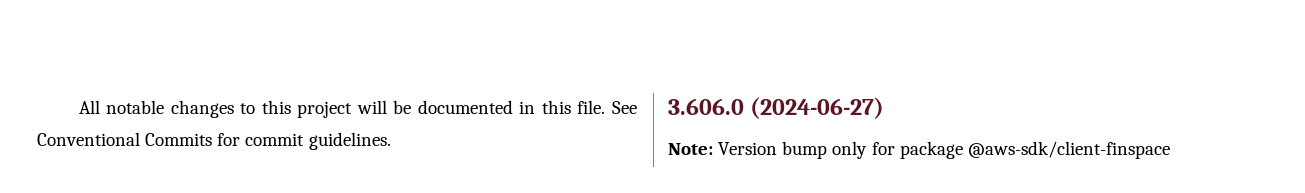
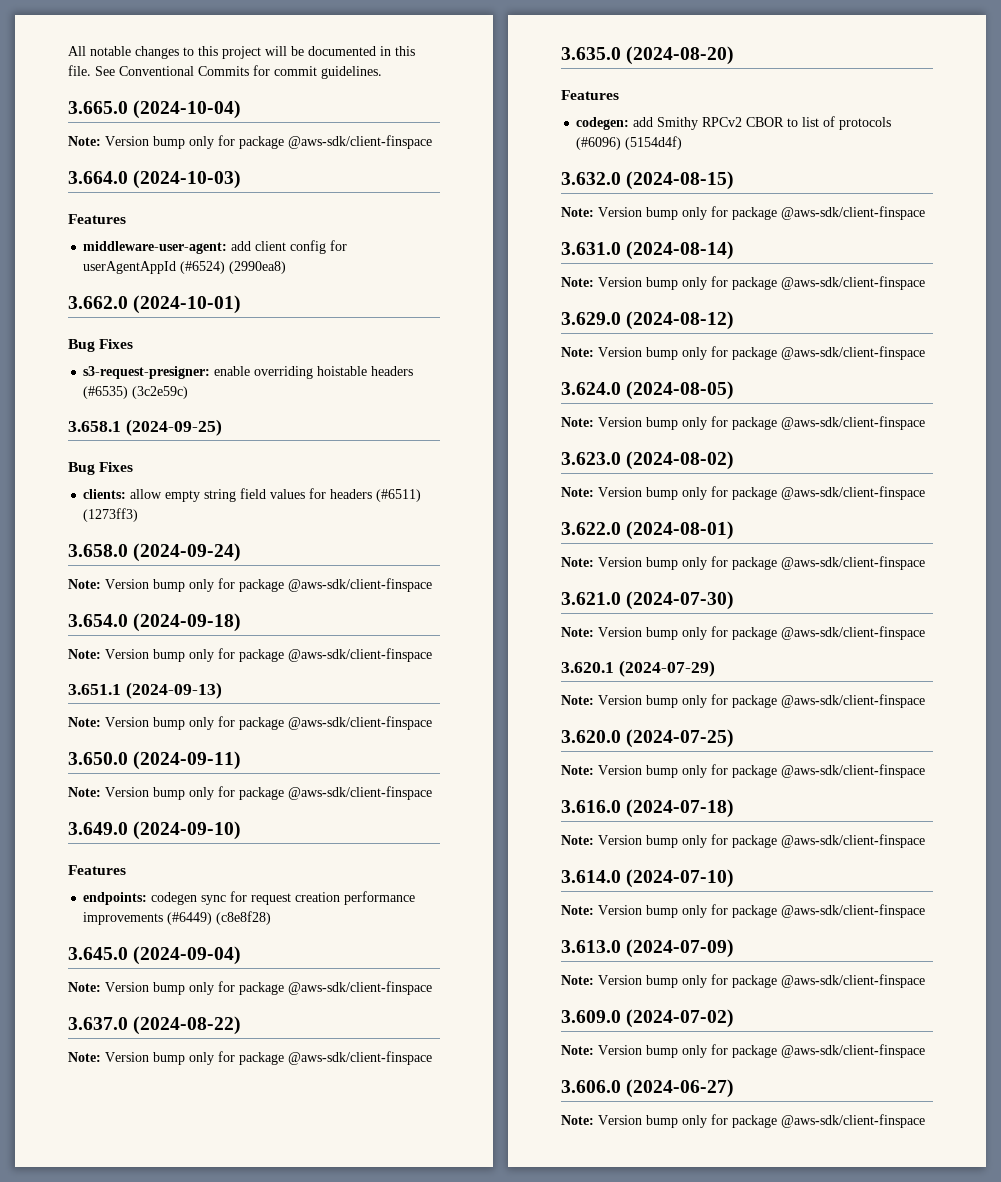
+ 3.665.0 (2024-10-04)
+ Note: Version bump only for package @aws-sdk/client-finspace
+ 3.664.0 (2024-10-03)
+ Features
+ middleware-user-agent: add client config for userAgentAppId (#6524) (2990ea8)
+ 3.662.0 (2024-10-01)
+ Bug Fixes
+ s3-request-presigner: enable overriding hoistable headers (#6535) (3c2e59c)
+ 3.658.1 (2024-09-25)
+ Bug Fixes
+ clients: allow empty string field values for headers (#6511) (1273ff3)
+ 3.658.0 (2024-09-24)
+ Note: Version bump only for package @aws-sdk/client-finspace
+ 3.654.0 (2024-09-18)
+ Note: Version bump only for package @aws-sdk/client-finspace
+ 3.651.1 (2024-09-13)
+ Note: Version bump only for package @aws-sdk/client-finspace
+ 3.650.0 (2024-09-11)
+ Note: Version bump only for package @aws-sdk/client-finspace
+ 3.649.0 (2024-09-10)
+ Features
+ endpoints: codegen sync for request creation performance improvements (#6449) (c8e8f28)
+ 3.645.0 (2024-09-04)
+ Note: Version bump only for package @aws-sdk/client-finspace
+ 3.637.0 (2024-08-22)
+ Note: Version bump only for package @aws-sdk/client-finspace
+ 3.635.0 (2024-08-20)
+ Features
+ codegen: add Smithy RPCv2 CBOR to list of protocols (#6096) (5154d4f)
+ 3.632.0 (2024-08-15)
+ Note: Version bump only for package @aws-sdk/client-finspace
+ 3.631.0 (2024-08-14)
+ Note: Version bump only for package @aws-sdk/client-finspace
+ 3.629.0 (2024-08-12)
+ Note: Version bump only for package @aws-sdk/client-finspace
+ 3.624.0 (2024-08-05)
+ Note: Version bump only for package @aws-sdk/client-finspace
+ 3.623.0 (2024-08-02)
+ Note: Version bump only for package @aws-sdk/client-finspace
+ 3.622.0 (2024-08-01)
+ Note: Version bump only for package @aws-sdk/client-finspace
+ 3.621.0 (2024-07-30)
+ Note: Version bump only for package @aws-sdk/client-finspace
+ 3.620.1 (2024-07-29)
+ Note: Version bump only for package @aws-sdk/client-finspace
+ 3.620.0 (2024-07-25)
+ Note: Version bump only for package @aws-sdk/client-finspace
+ 3.616.0 (2024-07-18)
+ Note: Version bump only for package @aws-sdk/client-finspace
+ 3.614.0 (2024-07-10)
+ Note: Version bump only for package @aws-sdk/client-finspace
+ 3.613.0 (2024-07-09)
+ Note: Version bump only for package @aws-sdk/client-finspace
+ 3.609.0 (2024-07-02)
+ Note: Version bump only for package @aws-sdk/client-finspace

